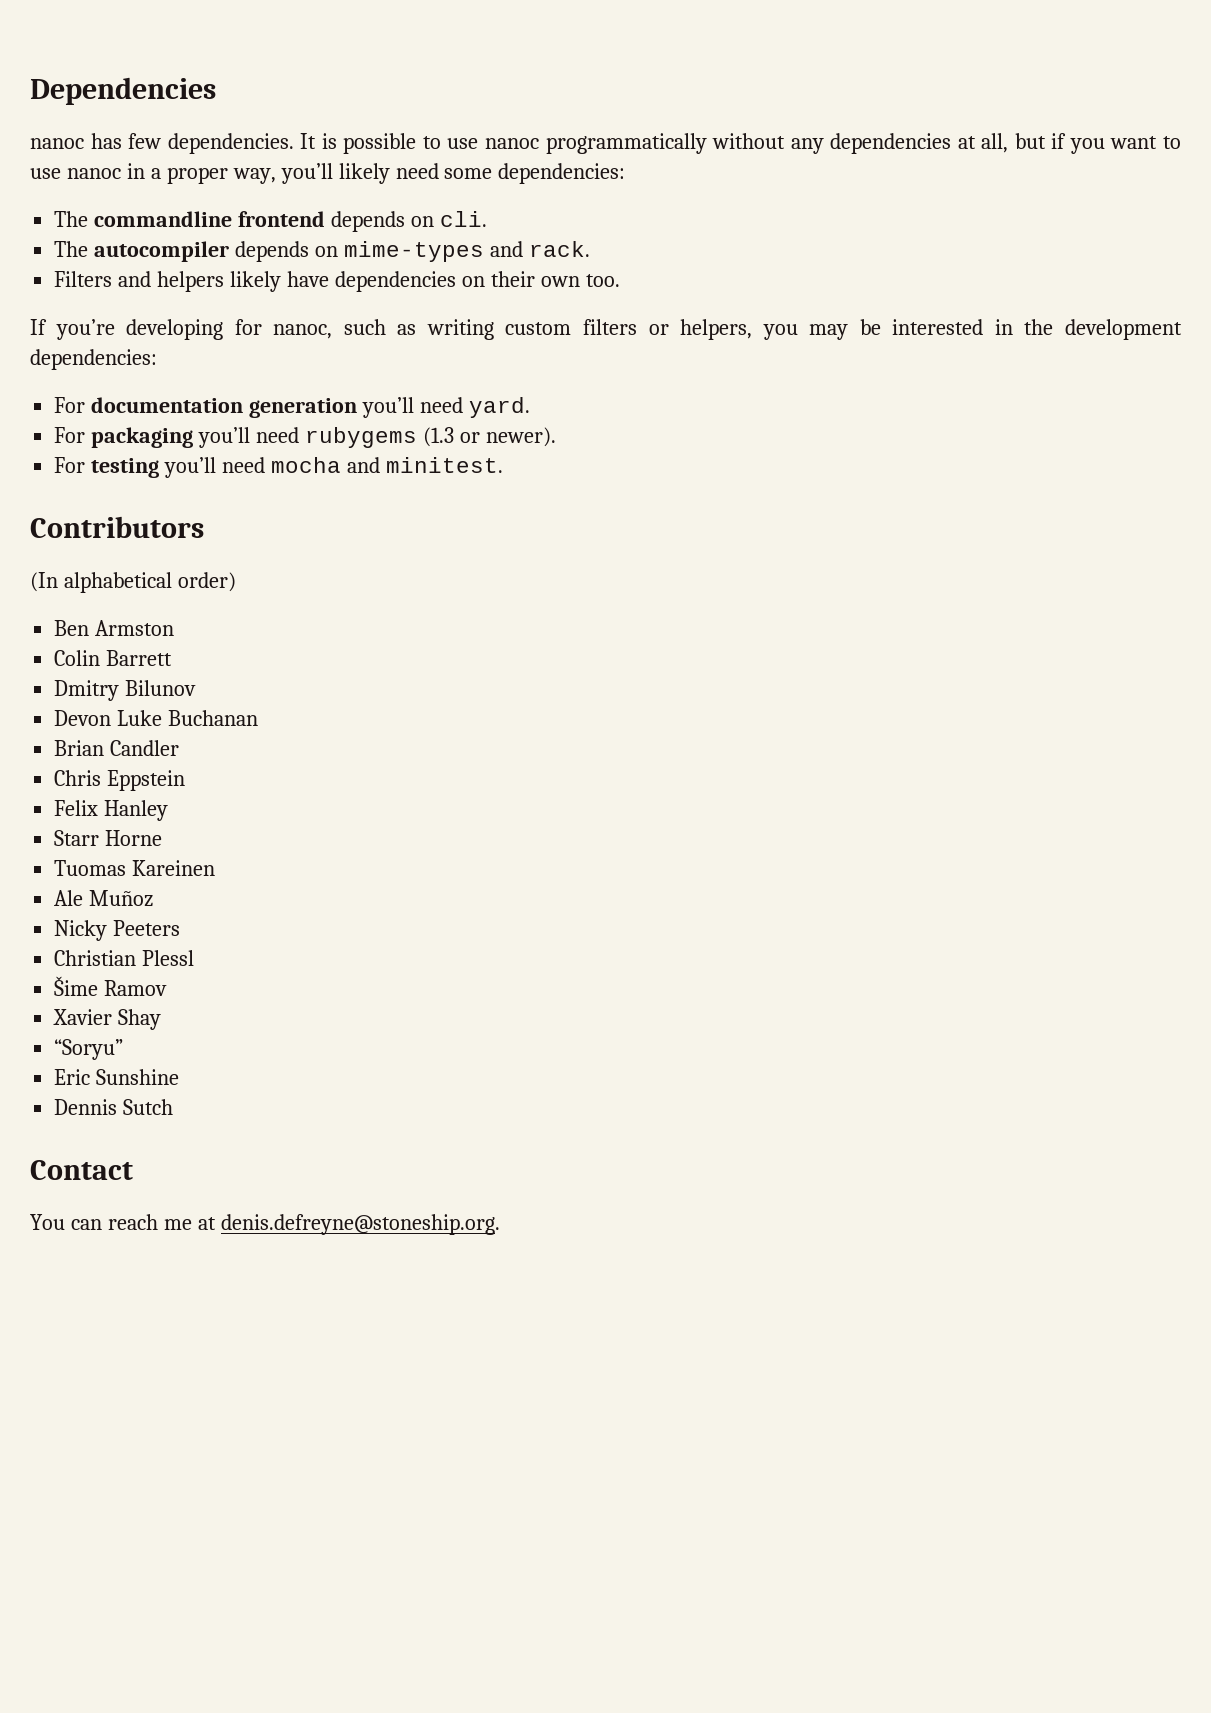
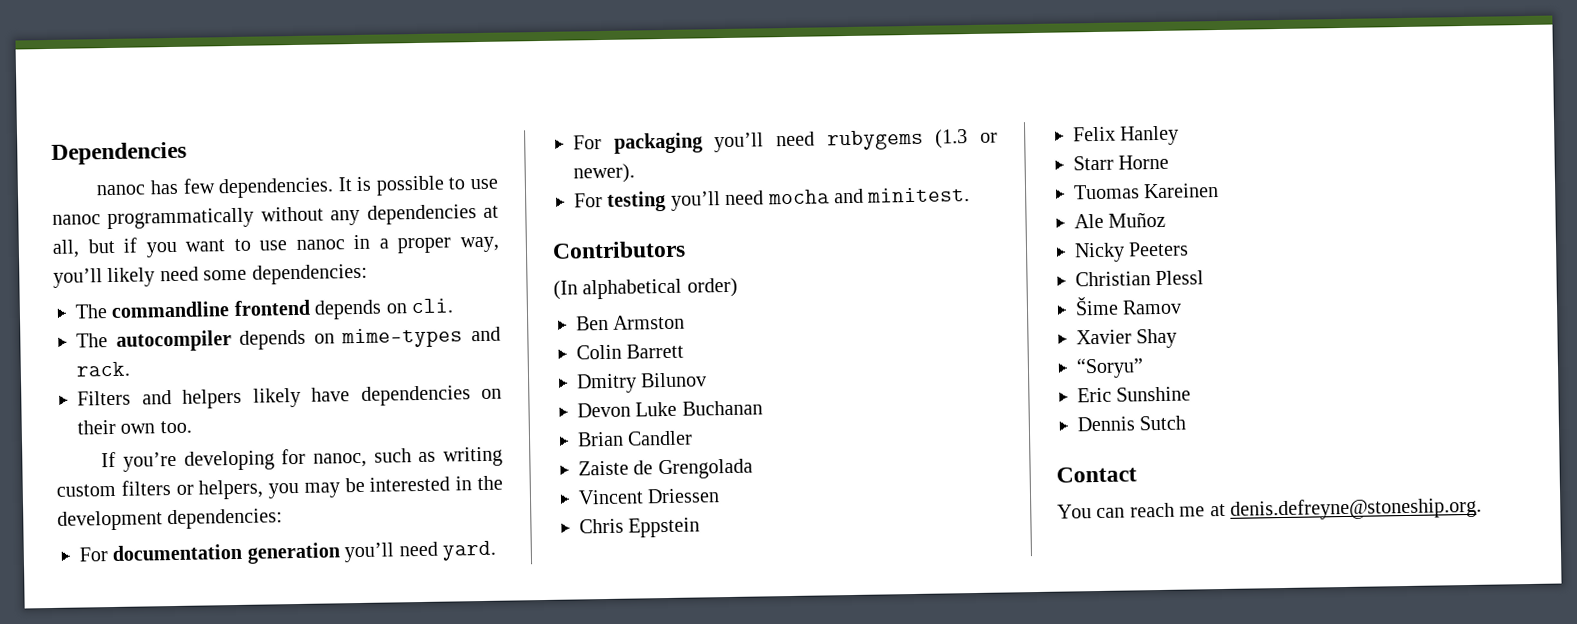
+ Zaiste de Grengolada
+ Vincent Driessen

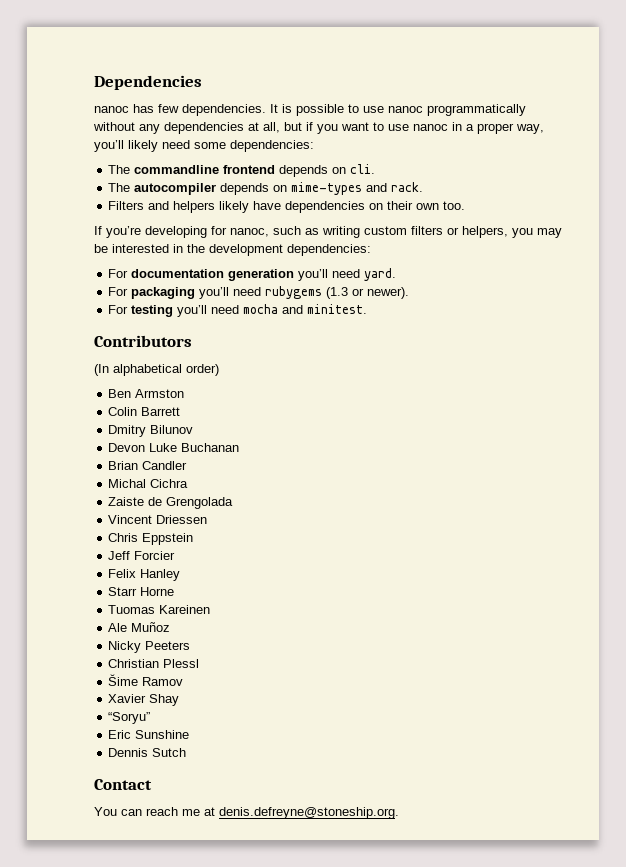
+ Michal Cichra
+ Jeff Forcier

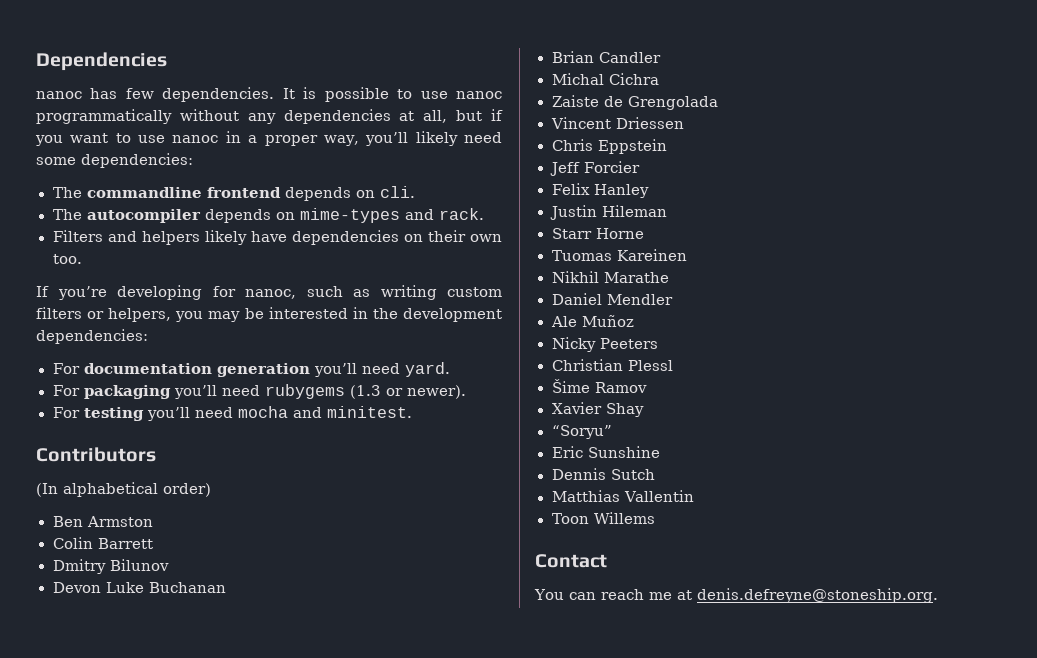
+ Justin Hileman
+ Nikhil Marathe
+ Daniel Mendler
+ Matthias Vallentin
+ Toon Willems

